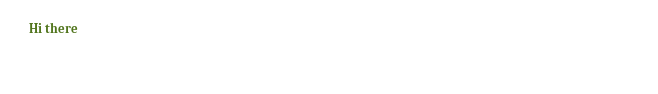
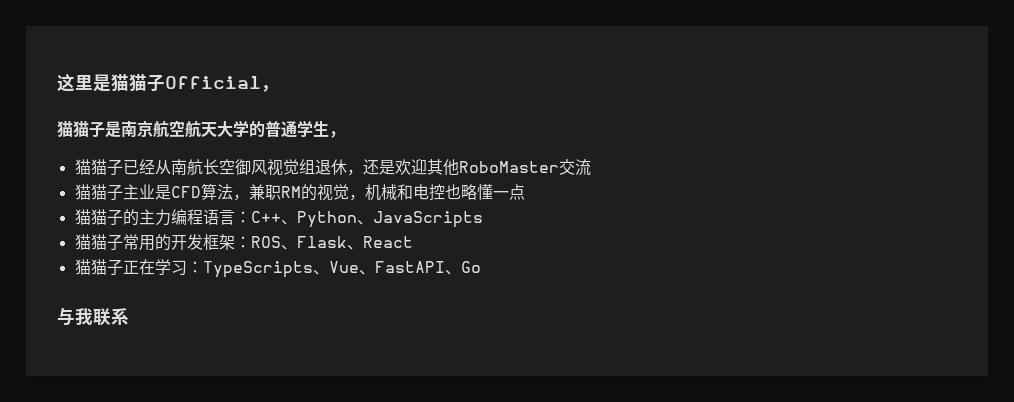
- Hi there
+ 这里是猫猫子Official，
+ 猫猫子是南京航空航天大学的普通学生，
+ 猫猫子已经从南航长空御风视觉组退休，还是欢迎其他RoboMaster交流
+ 猫猫子主业是CFD算法，兼职RM的视觉，机械和电控也略懂一点
+ 猫猫子的主力编程语言：C++、Python、JavaScripts
+ 猫猫子常用的开发框架：ROS、Flask、React
+ 猫猫子正在学习：TypeScripts、Vue、FastAPI、Go
+ 与我联系

